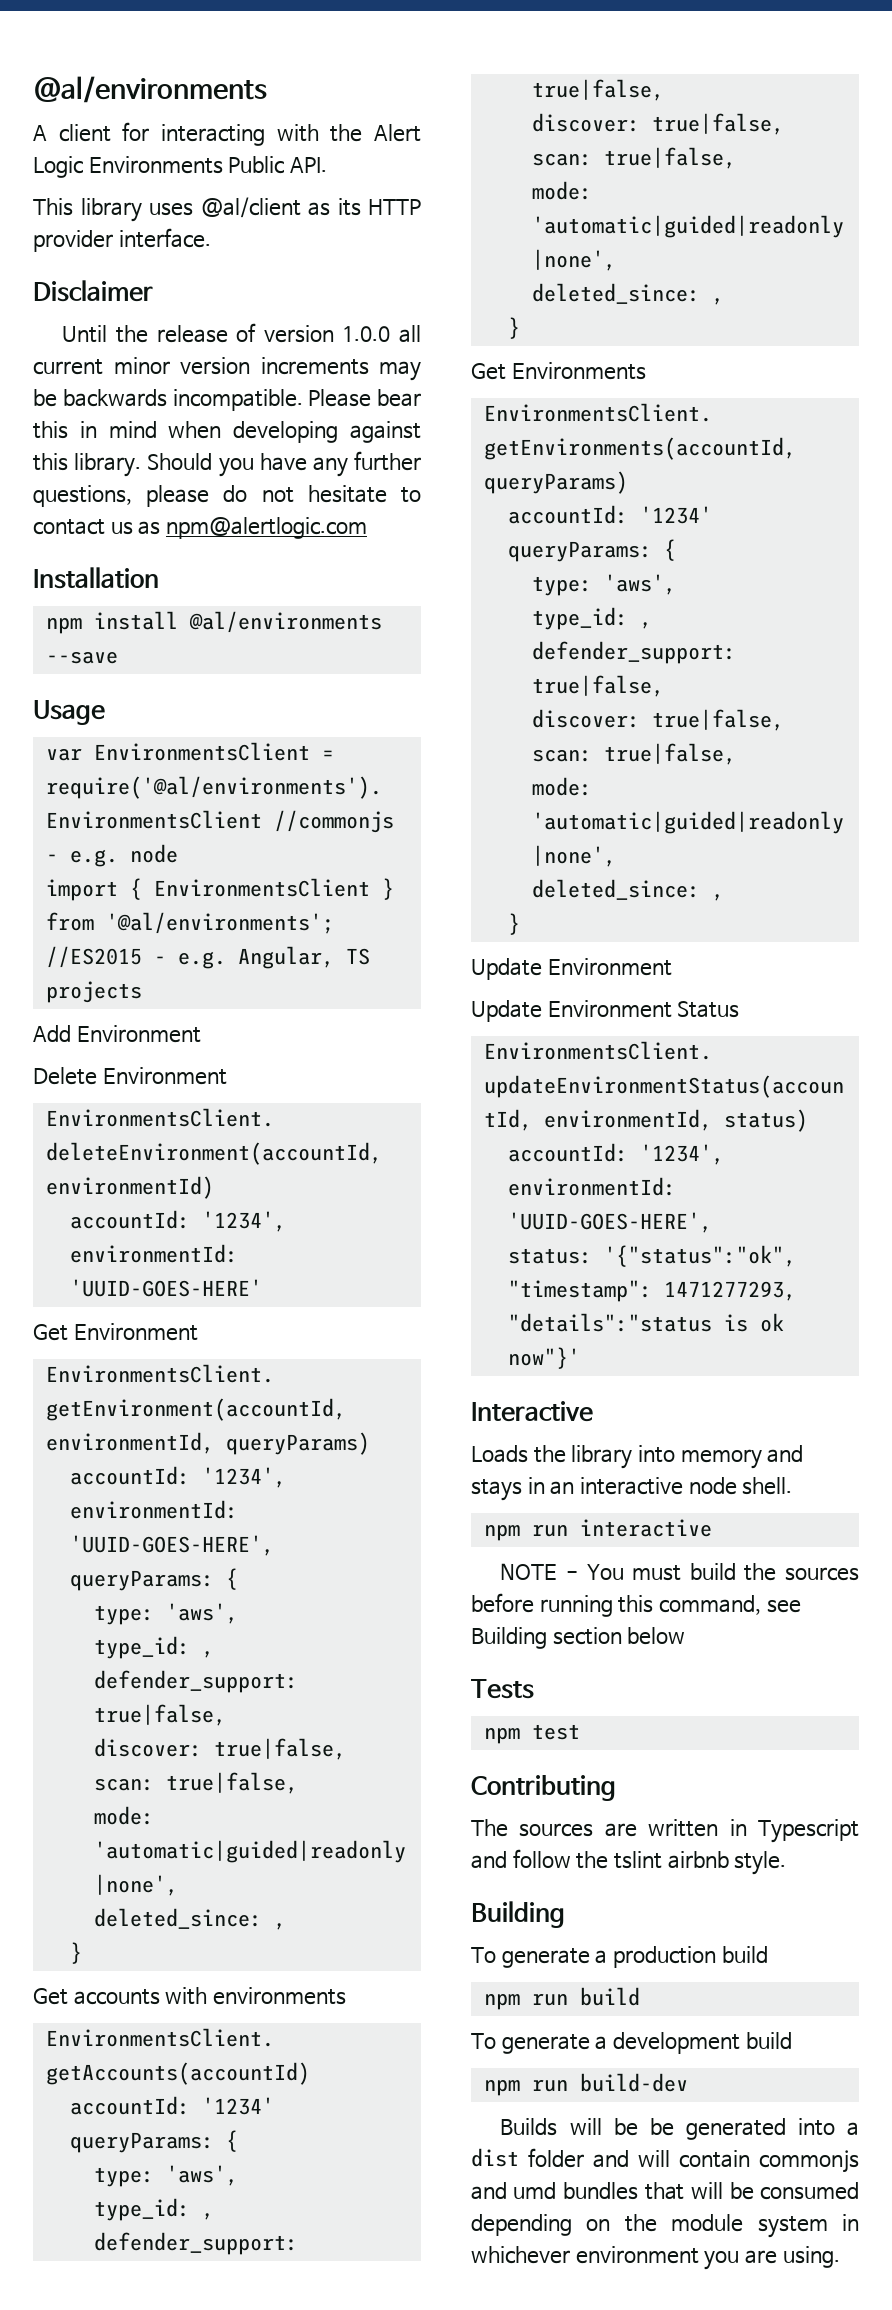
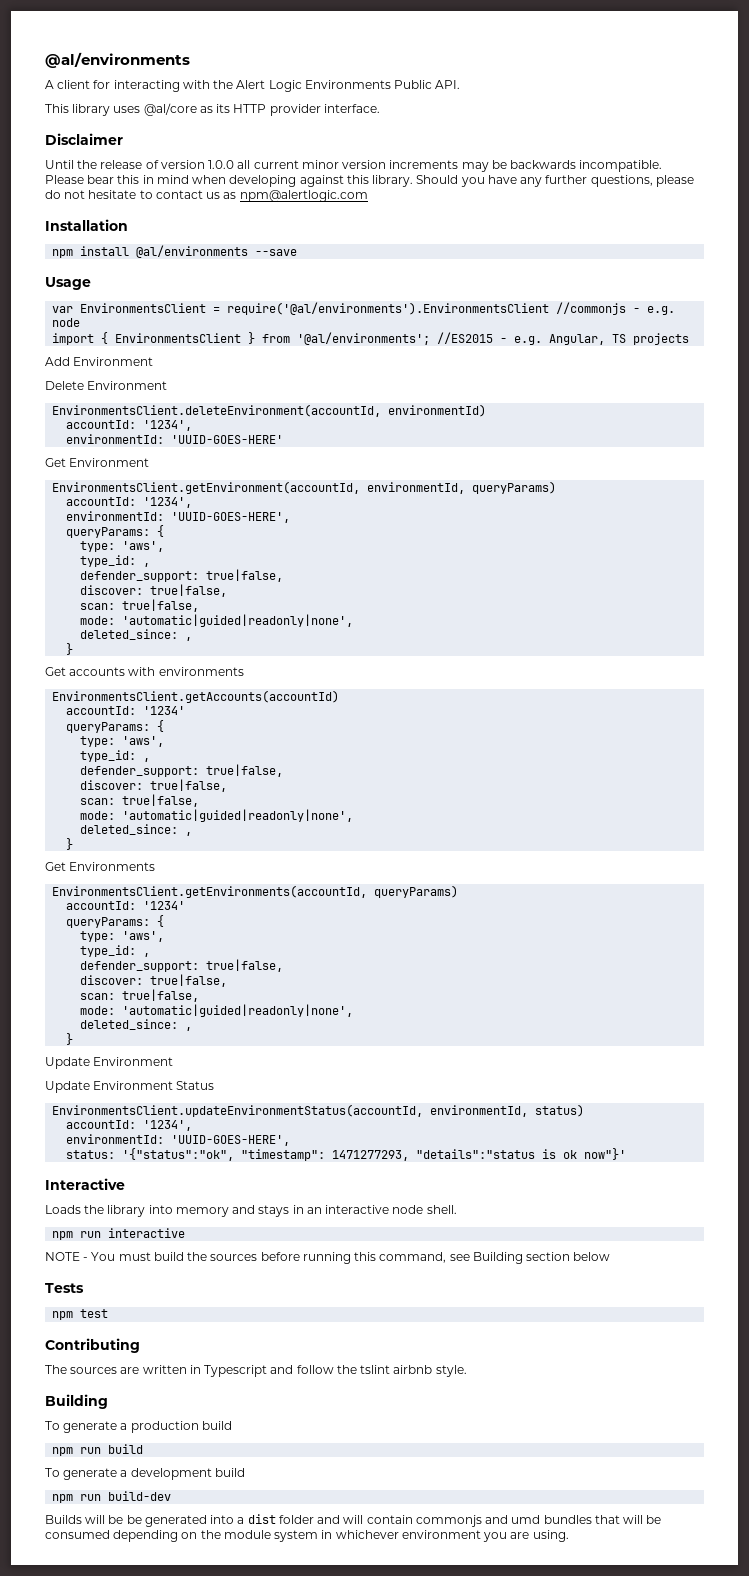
- This library uses @al/client as its HTTP provider interface.
+ This library uses @al/core as its HTTP provider interface.

